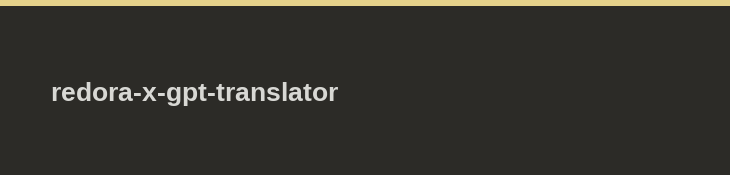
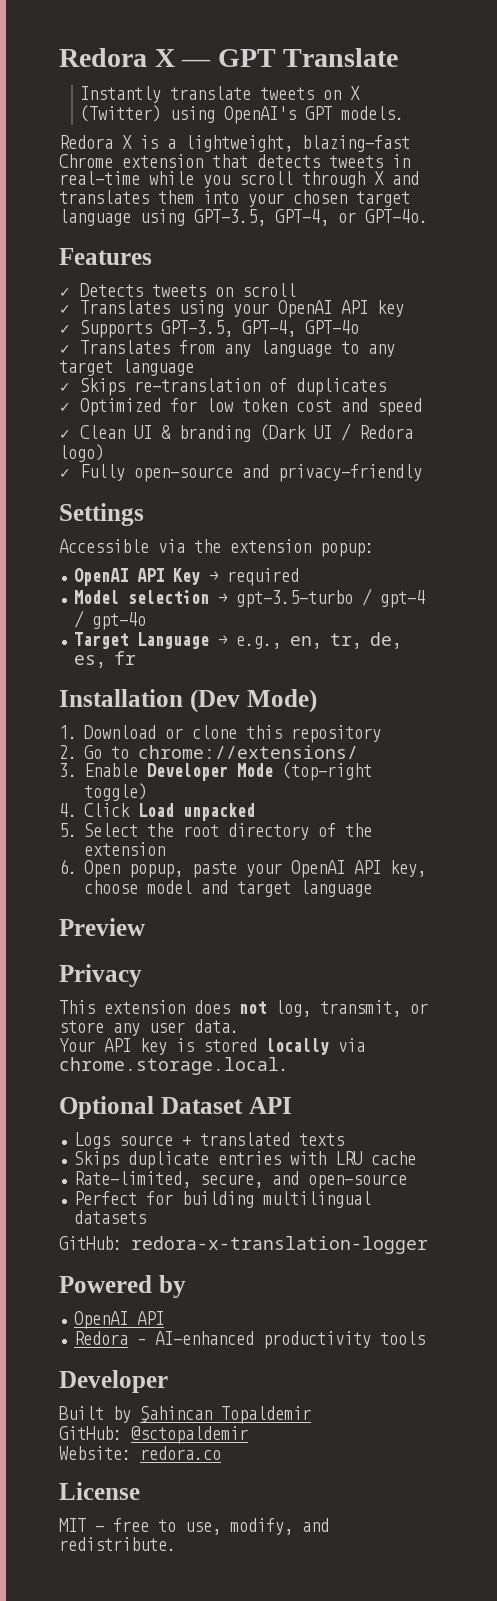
- redora-x-gpt-translator
+ Redora X — GPT Translate
+ Instantly translate tweets on X (Twitter) using OpenAI's GPT models.
+ Redora X is a lightweight, blazing-fast Chrome extension that detects tweets in real-time while you scroll through X and translates them into your chosen target language using GPT-3.5, GPT-4, or GPT-4o.
+ Features
+ ✓ Detects tweets on scroll
+ ✓ Translates using your OpenAI API key
+ ✓ Supports GPT-3.5, GPT-4, GPT-4o
+ ✓ Translates from any language to any target language
+ ✓ Skips re-translation of duplicates
+ ✓ Optimized for low token cost and speed
+ ✓ Clean UI & branding (Dark UI / Redora logo)
+ ✓ Fully open-source and privacy-friendly
+ Settings
+ Accessible via the extension popup:
+ OpenAI API Key → required
+ Model selection → gpt-3.5-turbo / gpt-4 / gpt-4o
+ Target Language → e.g., en, tr, de, es, fr
+ Installation (Dev Mode)
+ 1. Download or clone this repository
+ 2. Go to chrome://extensions/
+ 3. Enable Developer Mode (top-right toggle)
+ 4. Click Load unpacked
+ 5. Select the root directory of the extension
+ 6. Open popup, paste your OpenAI API key, choose model and target language
+ Preview
+ Privacy
+ This extension does not log, transmit, or store any user data.
+ Your API key is stored locally via chrome.storage.local.
+ Optional Dataset API
+ Logs source + translated texts
+ Skips duplicate entries with LRU cache
+ Rate-limited, secure, and open-source
+ Perfect for building multilingual datasets
+ GitHub: redora-x-translation-logger
+ Powered by
+ OpenAI API
+ Redora – AI-enhanced productivity tools
+ Developer
+ Built by Şahincan Topaldemir
+ GitHub: @sctopaldemir
+ Website: redora.co
+ License
+ MIT — free to use, modify, and redistribute.

